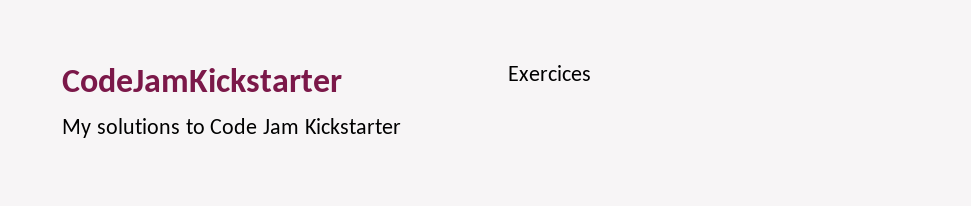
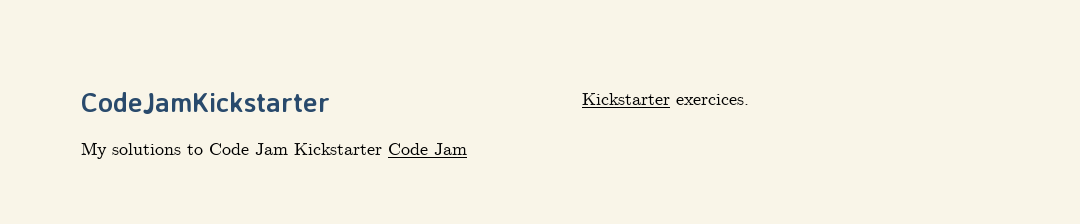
- My solutions to Code Jam Kickstarter Exercices
+ My solutions to Code Jam Kickstarter Code Jam Kickstarter exercices.

